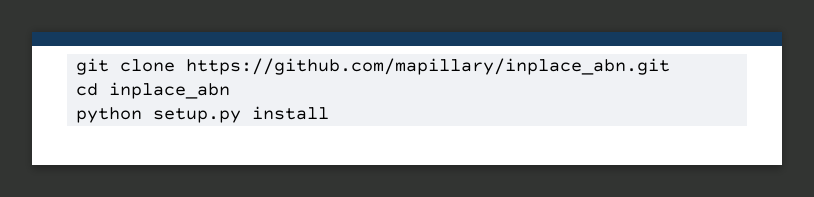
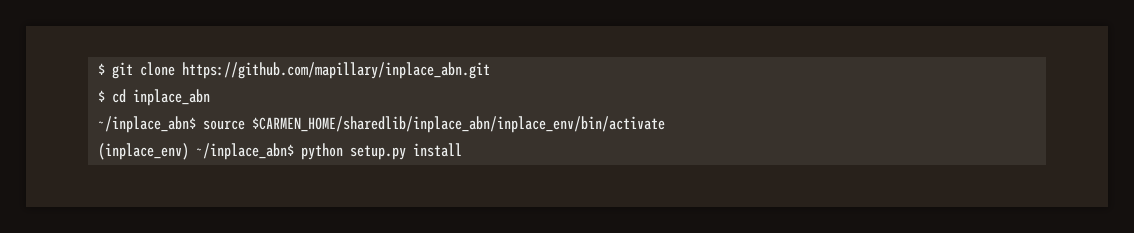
- git clone https://github.com/mapillary/inplace_abn.git
+ $ git clone https://github.com/mapillary/inplace_abn.git
- cd inplace_abn
+ $ cd inplace_abn
- python setup.py install
+ ~/inplace_abn$ source $CARMEN_HOME/sharedlib/inplace_abn/inplace_env/bin/activate
+ (inplace_env) ~/inplace_abn$ python setup.py install

